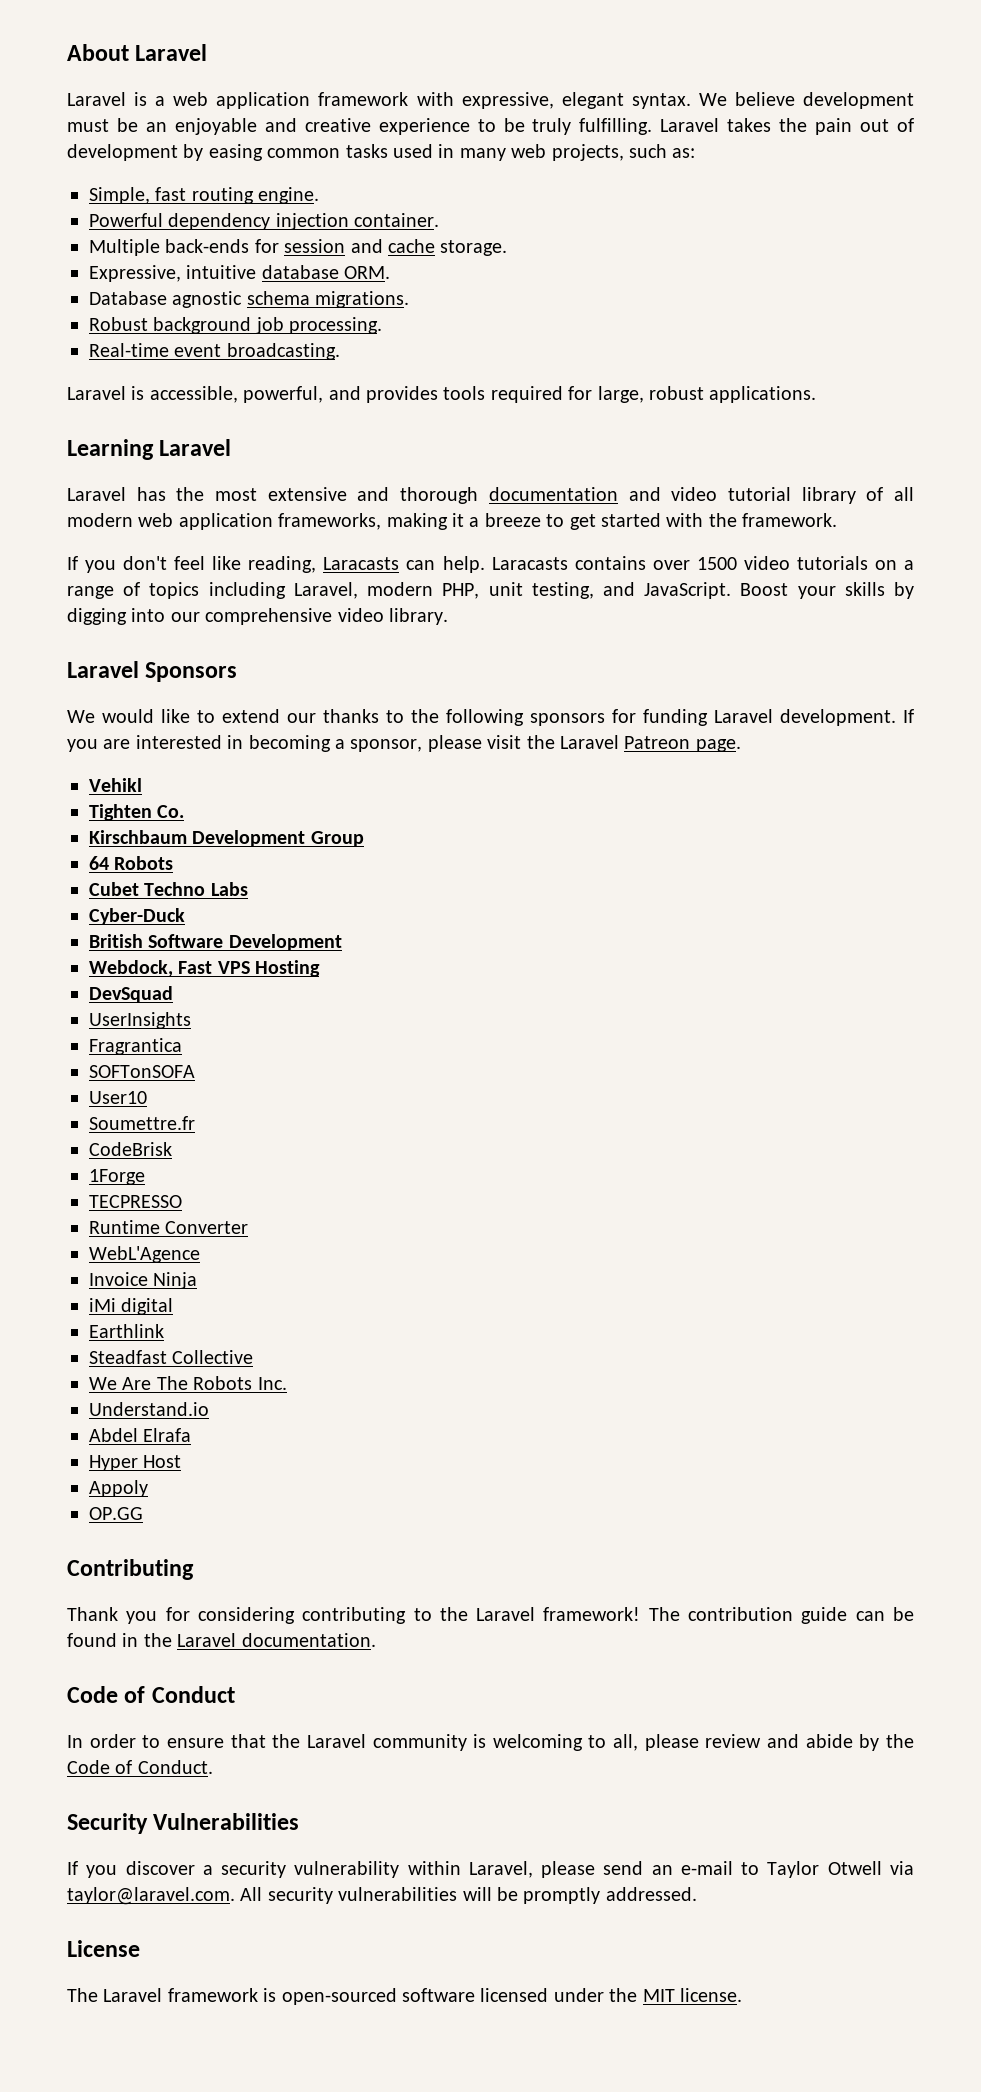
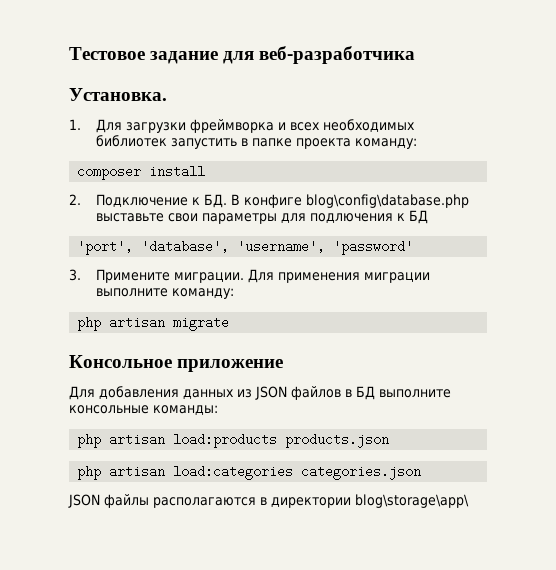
- About Laravel
- Laravel is a web application framework with expressive, elegant syntax. We believe development must be an enjoyable and creative experience to be truly fulfilling. Laravel takes the pain out of development by easing common tasks used in many web projects, such as:
- Simple, fast routing engine.
- Powerful dependency injection container.
- Multiple back-ends for session and cache storage.
- Expressive, intuitive database ORM.
- Database agnostic schema migrations.
- Robust background job processing.
- Real-time event broadcasting.
- Laravel is accessible, powerful, and provides tools required for large, robust applications.
- Learning Laravel
- Laravel has the most extensive and thorough documentation and video tutorial library of all modern web application frameworks, making it a breeze to get started with the framework.
- If you don't feel like reading, Laracasts can help. Laracasts contains over 1500 video tutorials on a range of topics including Laravel, modern PHP, unit testing, and JavaScript. Boost your skills by digging into our comprehensive video library.
- Laravel Sponsors
- We would like to extend our thanks to the following sponsors for funding Laravel development. If you are interested in becoming a sponsor, please visit the Laravel Patreon page.
- Vehikl
- Tighten Co.
- Kirschbaum Development Group
- 64 Robots
- Cubet Techno Labs
- Cyber-Duck
- British Software Development
- Webdock, Fast VPS Hosting
- DevSquad
- UserInsights
- Fragrantica
- SOFTonSOFA
- User10
- Soumettre.fr
- CodeBrisk
- 1Forge
- TECPRESSO
- Runtime Converter
- WebL'Agence
- Invoice Ninja
- iMi digital
- Earthlink
- Steadfast Collective
- We Are The Robots Inc.
- Understand.io
- Abdel Elrafa
- Hyper Host
- Appoly
- OP.GG
- Contributing
- Thank you for considering contributing to the Laravel framework! The contribution guide can be found in the Laravel documentation.
- Code of Conduct
- In order to ensure that the Laravel community is welcoming to all, please review and abide by the Code of Conduct.
- Security Vulnerabilities
- If you discover a security vulnerability within Laravel, please send an e-mail to Taylor Otwell via taylor@laravel.com. All security vulnerabilities will be promptly addressed.
- License
- The Laravel framework is open-sourced software licensed under the MIT license.
+ Тестовое задание для веб-разработчика
+ Установка.
+ 1. Для загрузки фреймворка и всех необходимых библиотек запустить в папке проекта команду:
+ composer install
+ 2. Подключение к БД. В конфиге blog\config\database.php выставьте свои параметры для подлючения к БД
+ 'port', 'database', 'username', 'password'
+ 3. Примените миграции. Для применения миграции выполните команду:
+ php artisan migrate
+ Консольное приложение
+ Для добавления данных из JSON файлов в БД выполните консольные команды:
+ php artisan load:products products.json
+ php artisan load:categories categories.json
+ JSON файлы располагаются в директории blog\storage\app\

